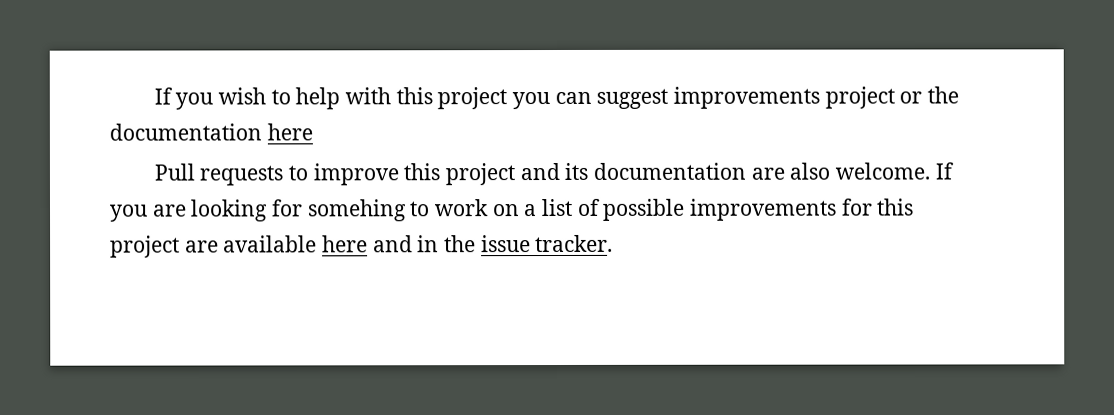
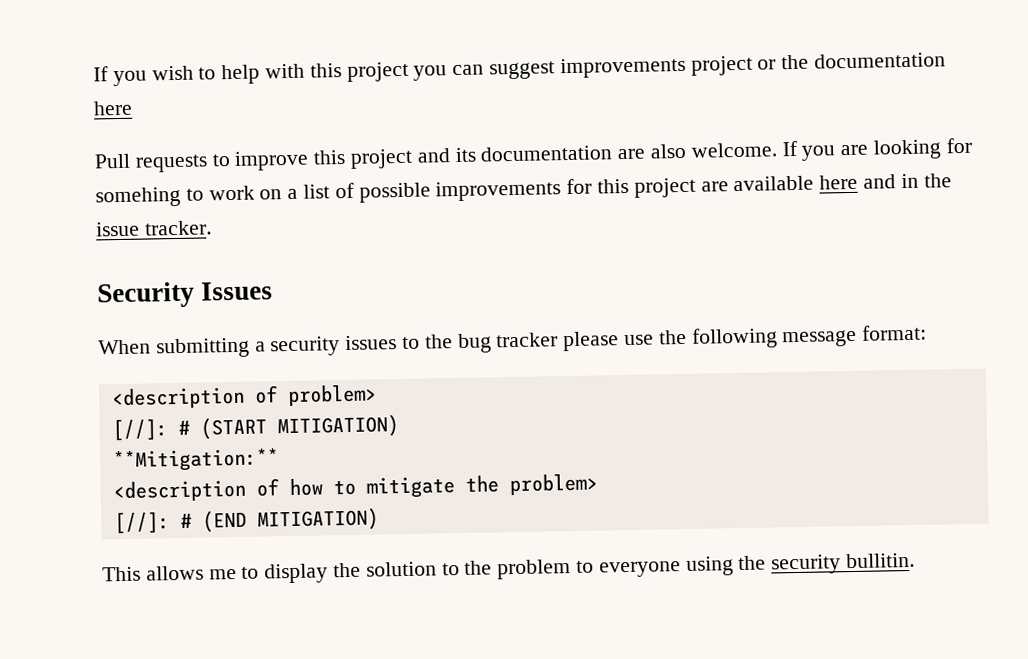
+ Security Issues
+ When submitting a security issues to the bug tracker please use the following message format:
+ <description of problem>
+ [//]: # (START MITIGATION)
+ **Mitigation:**
+ <description of how to mitigate the problem>
+ [//]: # (END MITIGATION)
+ This allows me to display the solution to the problem to everyone using the security bullitin.

